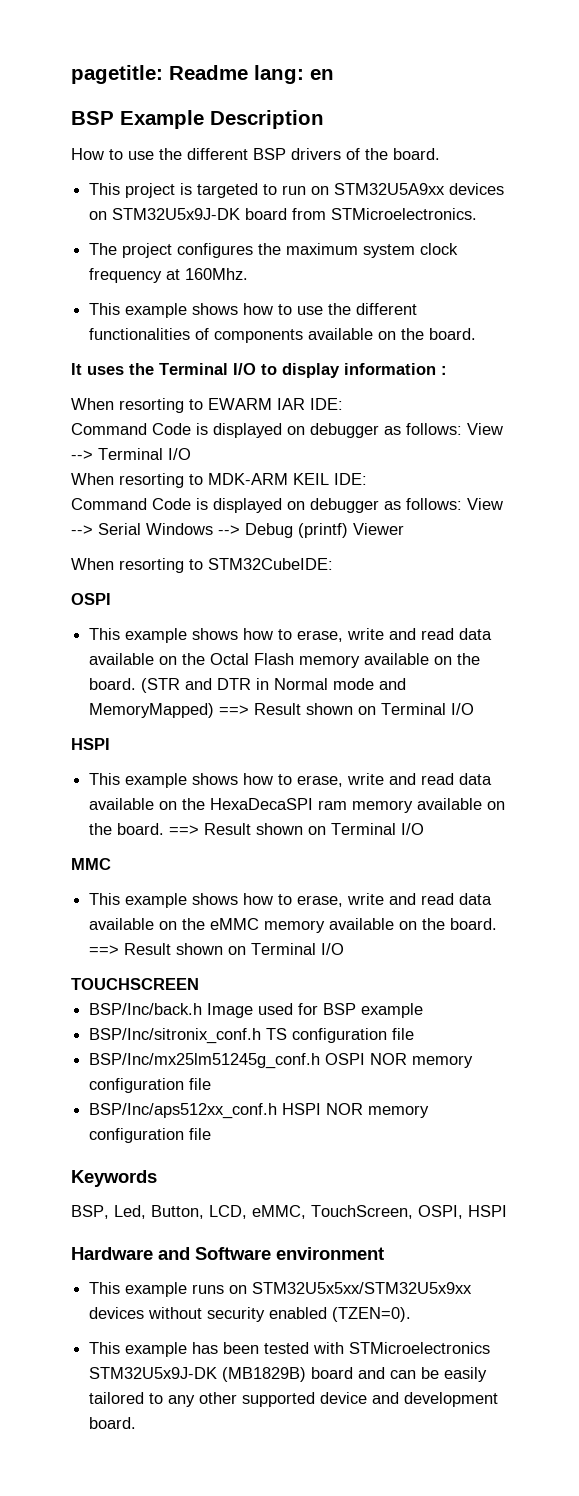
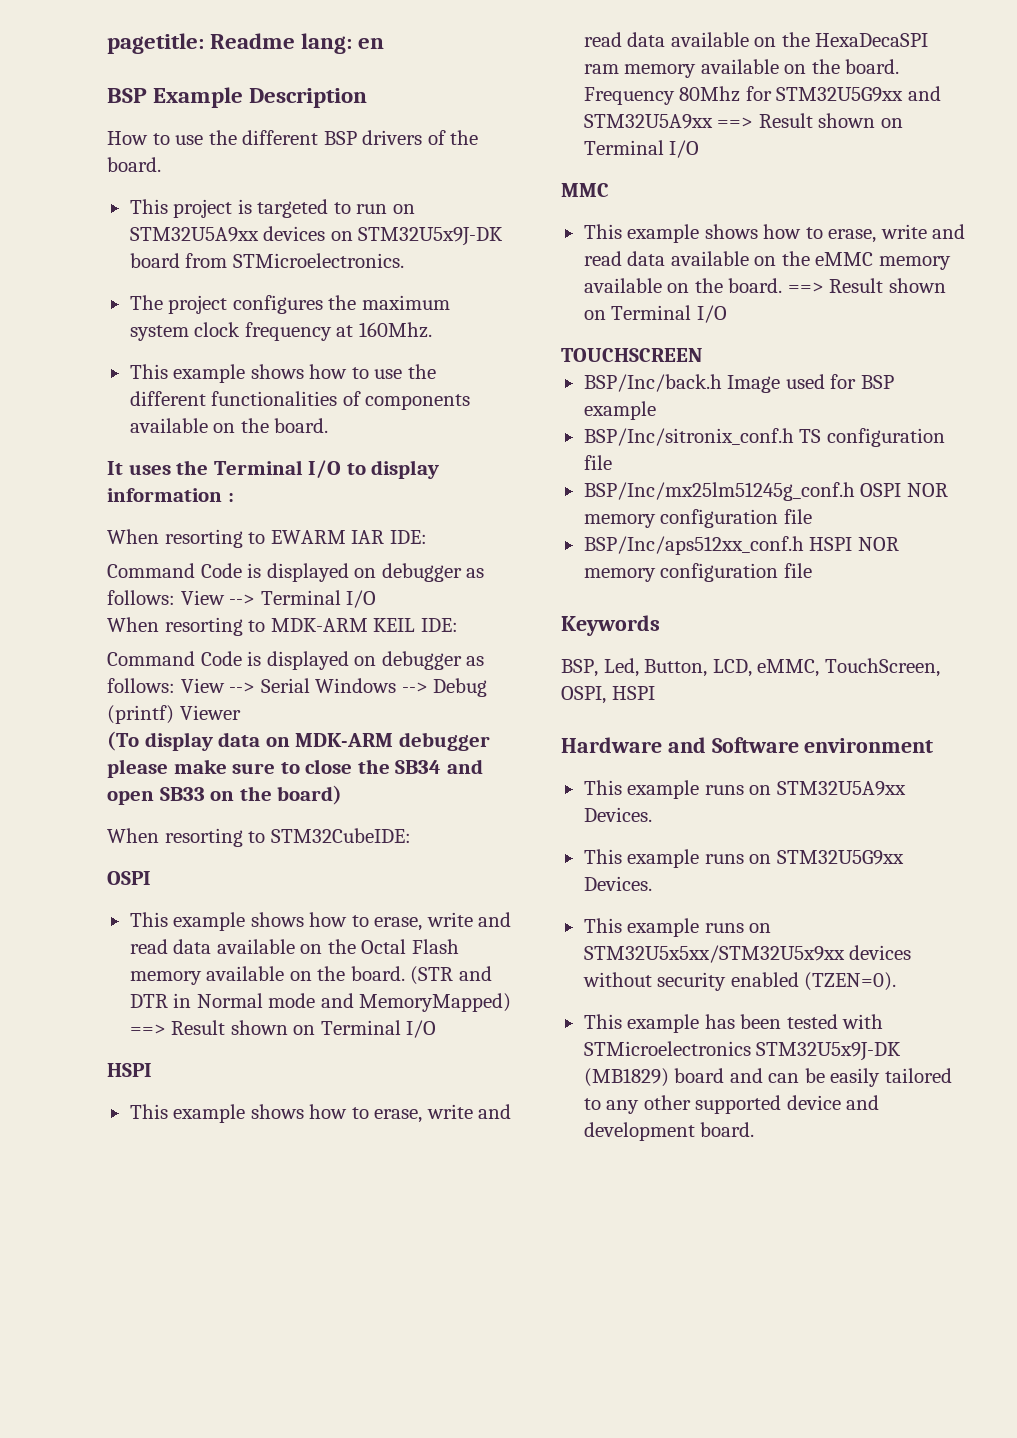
+ (To display data on MDK-ARM debugger please make sure to close the SB34 and open SB33 on the board)
- This example shows how to erase, write and read data available on the HexaDecaSPI ram memory available on the board. ==> Result shown on Terminal I/O
+ This example shows how to erase, write and read data available on the HexaDecaSPI ram memory available on the board. Frequency 80Mhz for STM32U5G9xx and STM32U5A9xx ==> Result shown on Terminal I/O
+ This example runs on STM32U5A9xx Devices.
+ This example runs on STM32U5G9xx Devices.
- This example has been tested with STMicroelectronics STM32U5x9J-DK (MB1829B) board and can be easily tailored to any other supported device and development board.
+ This example has been tested with STMicroelectronics STM32U5x9J-DK (MB1829) board and can be easily tailored to any other supported device and development board.

